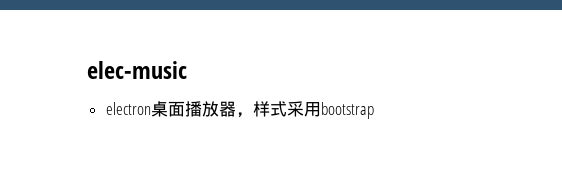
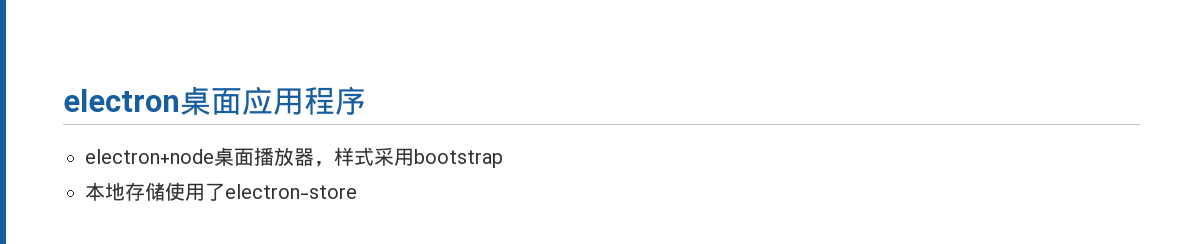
- elec-music
- electron桌面播放器，样式采用bootstrap
+ electron桌面应用程序
+ electron+node桌面播放器，样式采用bootstrap
+ 本地存储使用了electron-store

